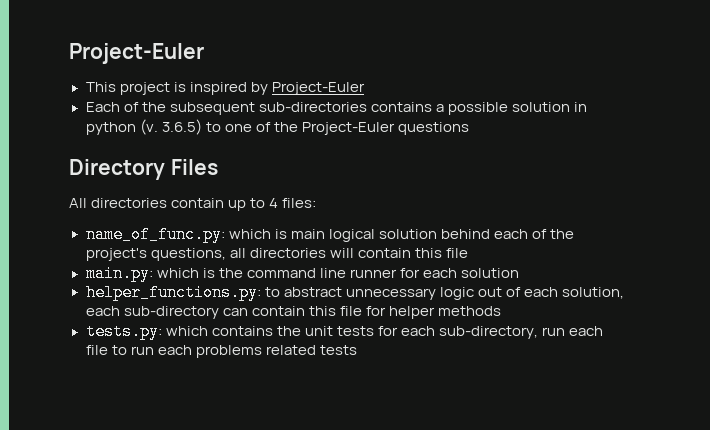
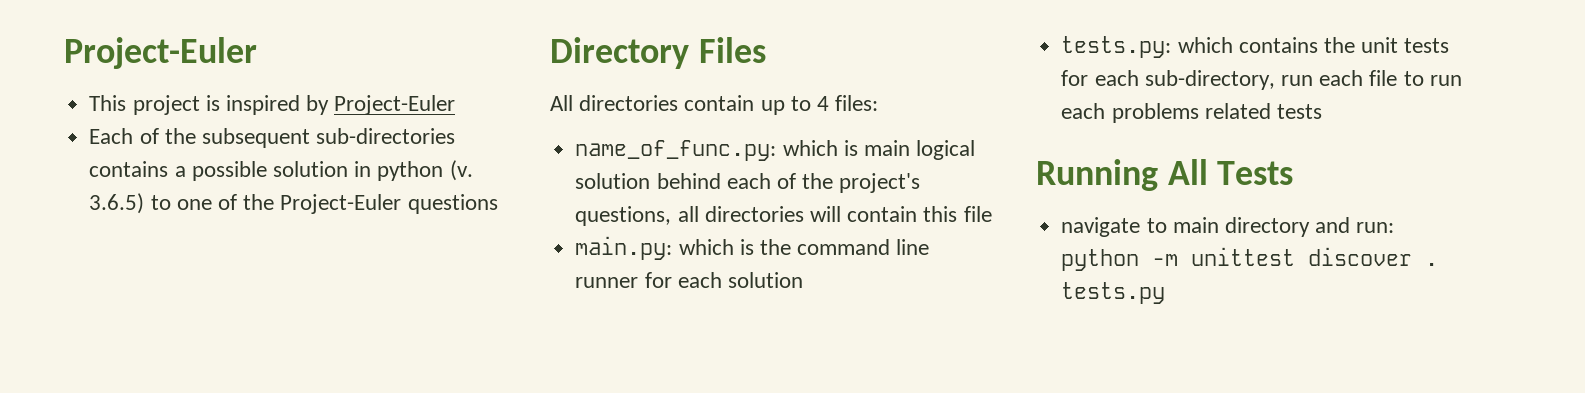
- helper_functions.py: to abstract unnecessary logic out of each solution, each sub-directory can contain this file for helper methods
+ Running All Tests
+ navigate to main directory and run: python -m unittest discover . tests.py

